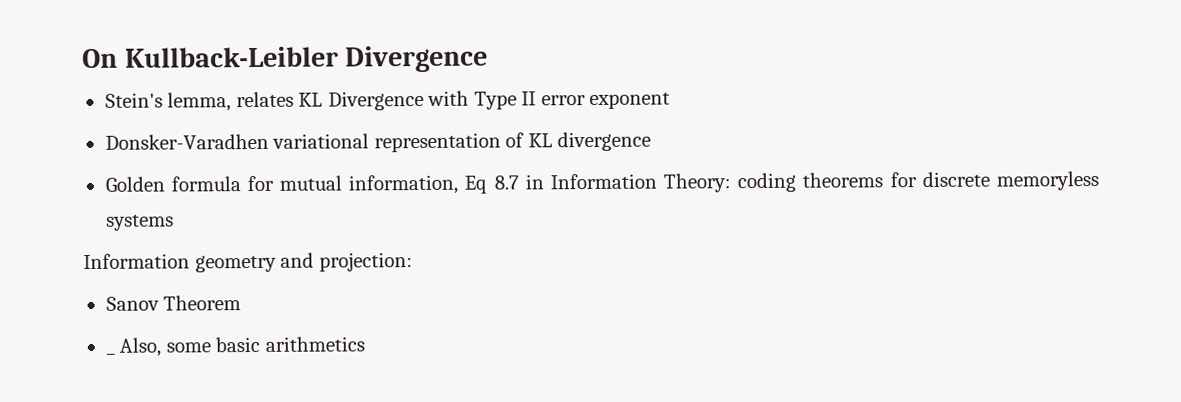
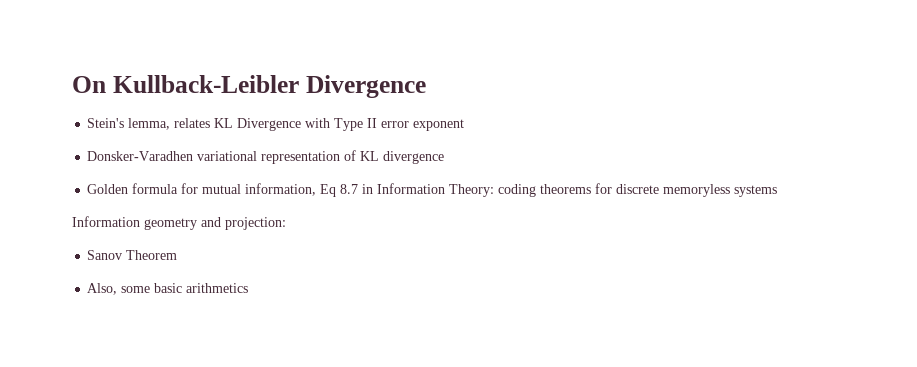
- _ Also, some basic arithmetics
+ Also, some basic arithmetics

